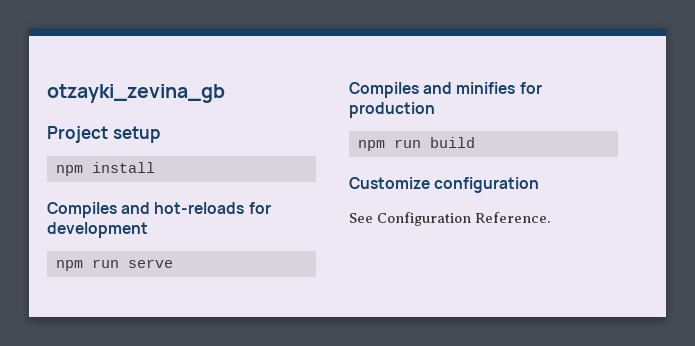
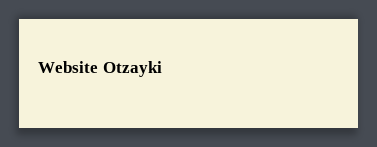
- otzayki_zevina_gb
- Project setup
- npm install
- Compiles and hot-reloads for development
- npm run serve
- Compiles and minifies for production
- npm run build
- Customize configuration
- See Configuration Reference.
+ Website Otzayki

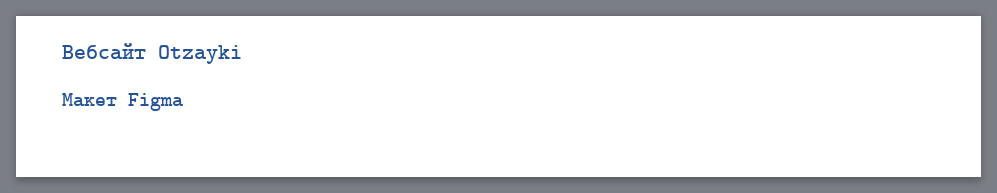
- Website Otzayki
+ Вебсайт Otzayki
+ Макет Figma

